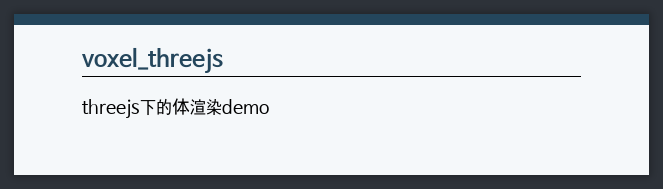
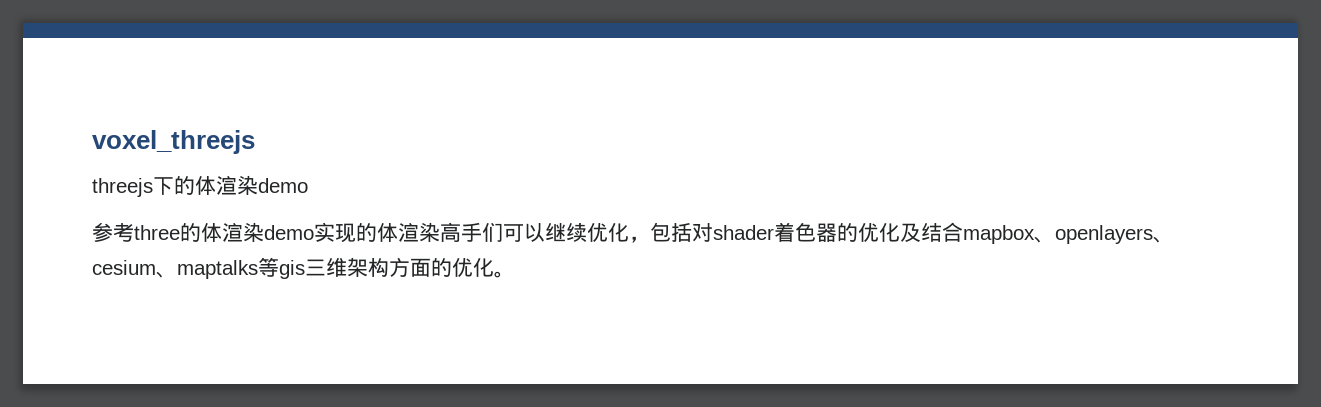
+ 参考three的体渲染demo实现的体渲染高手们可以继续优化，包括对shader着色器的优化及结合mapbox、openlayers、cesium、maptalks等gis三维架构方面的优化。

